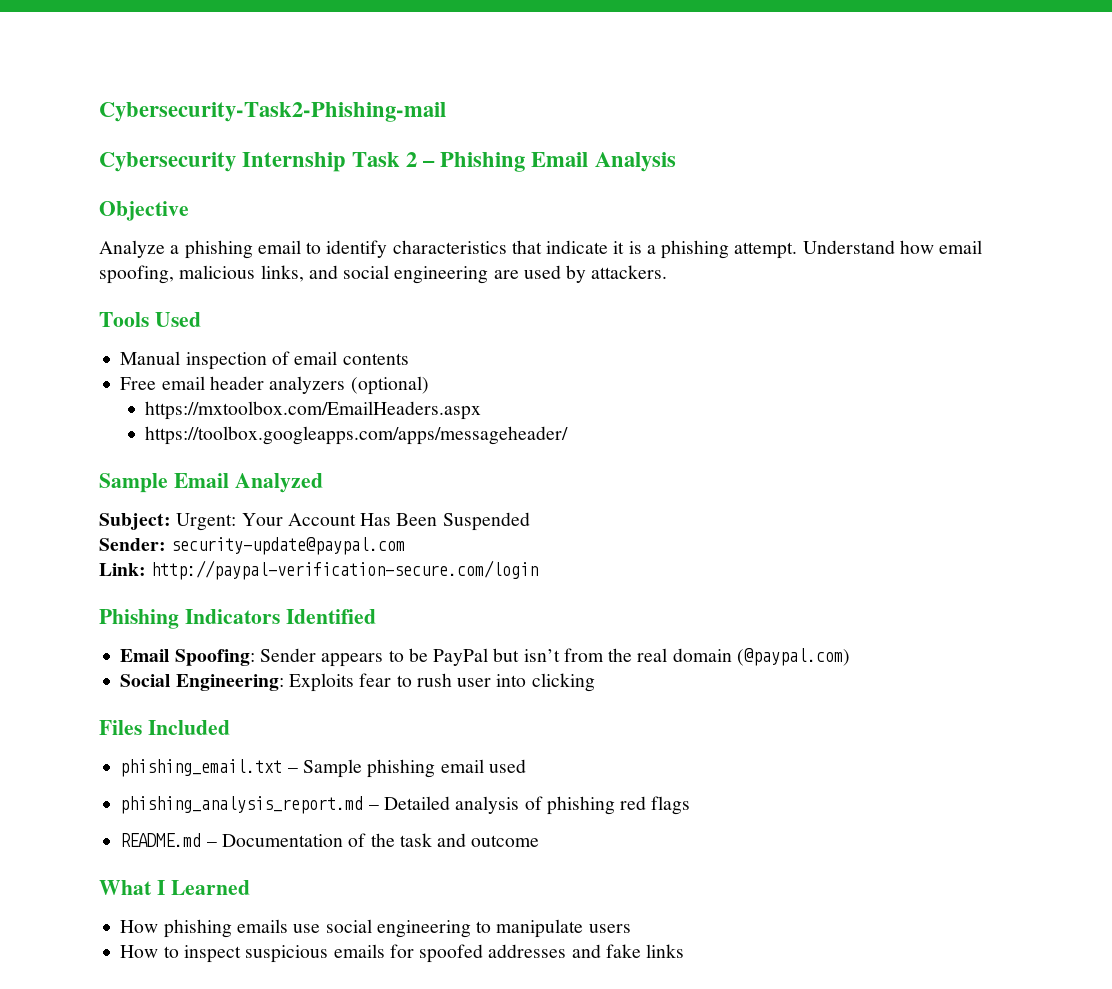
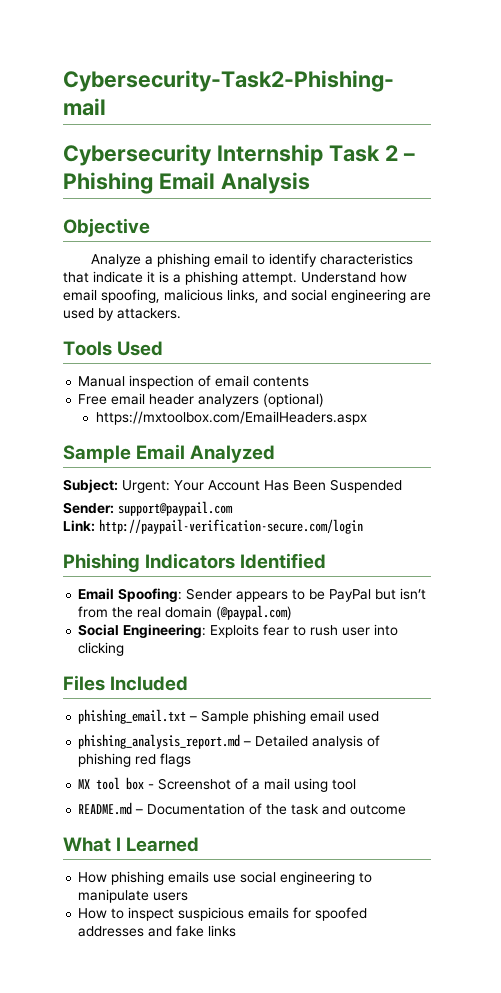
- https://toolbox.googleapps.com/apps/messageheader/
- Sender: security-update@paypal.com
+ Sender: support@paypail.com
- Link: http://paypal-verification-secure.com/login
+ Link: http://paypail-verification-secure.com/login
+ MX tool box - Screenshot of a mail using tool

